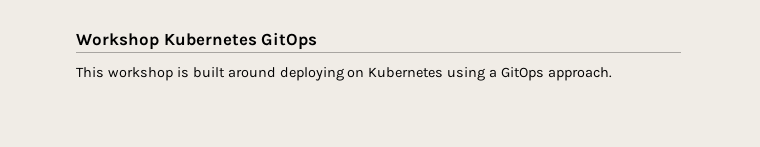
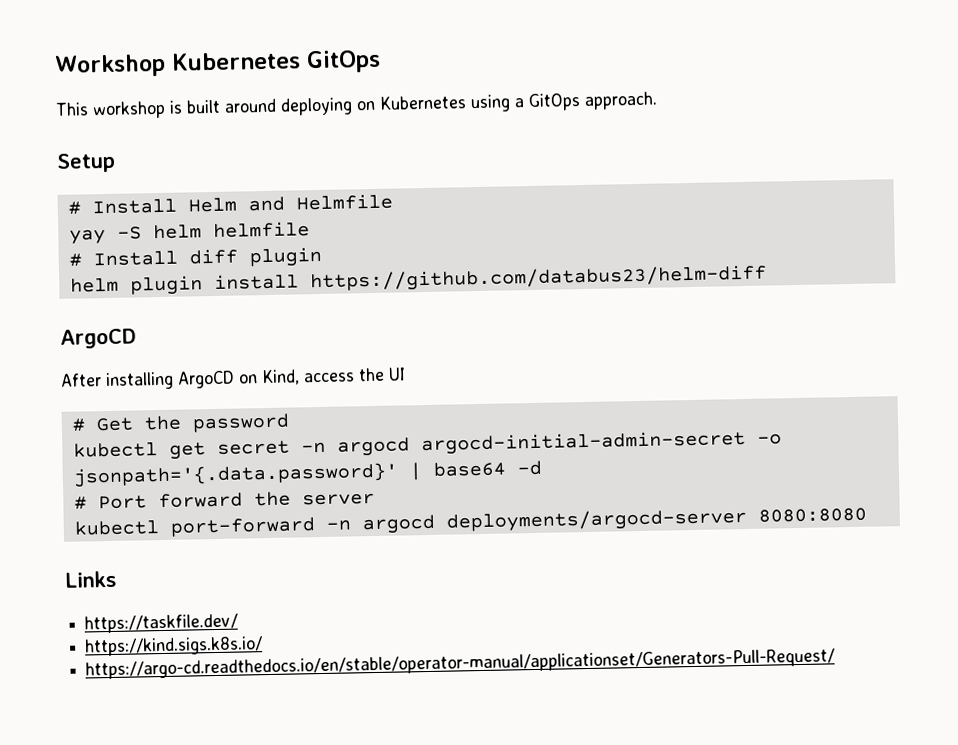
+ Setup
+ # Install Helm and Helmfile
+ yay -S helm helmfile
+ # Install diff plugin
+ helm plugin install https://github.com/databus23/helm-diff
+ ArgoCD
+ After installing ArgoCD on Kind, access the UI
+ # Get the password
+ kubectl get secret -n argocd argocd-initial-admin-secret -o jsonpath='{.data.password}' | base64 -d
+ # Port forward the server
+ kubectl port-forward -n argocd deployments/argocd-server 8080:8080
+ Links
+ https://taskfile.dev/
+ https://kind.sigs.k8s.io/
+ https://argo-cd.readthedocs.io/en/stable/operator-manual/applicationset/Generators-Pull-Request/

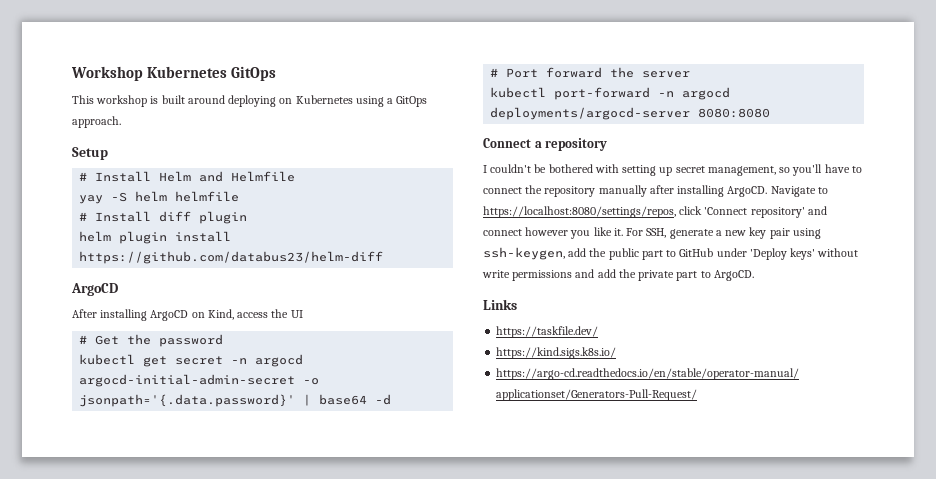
+ Connect a repository
+ I couldn't be bothered with setting up secret management, so you'll have to connect the repository manually after installing ArgoCD. Navigate to https://localhost:8080/settings/repos, click 'Connect repository' and connect however you like it. For SSH, generate a new key pair using ssh-keygen, add the public part to GitHub under 'Deploy keys' without write permissions and add the private part to ArgoCD.

